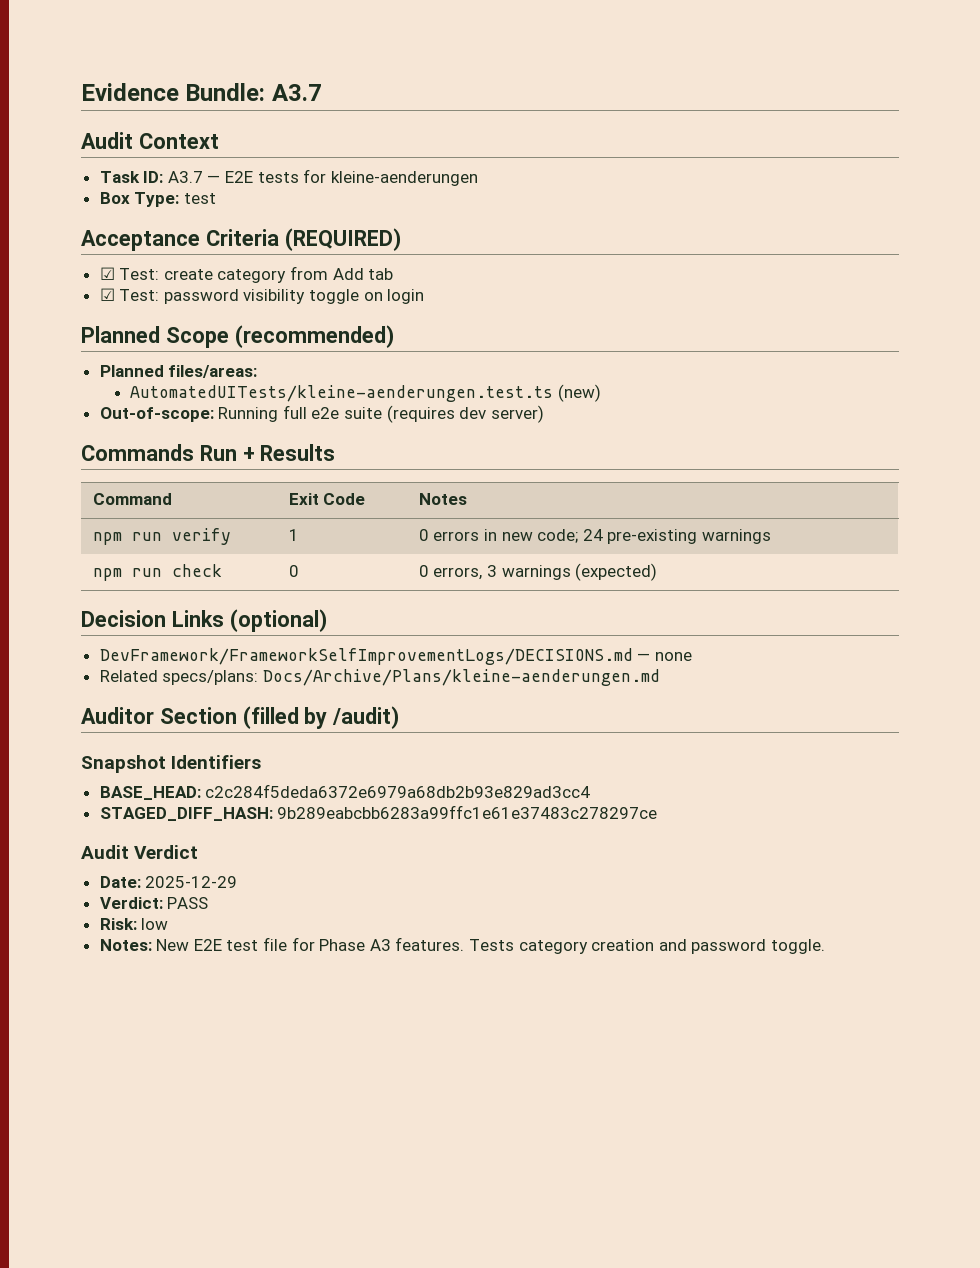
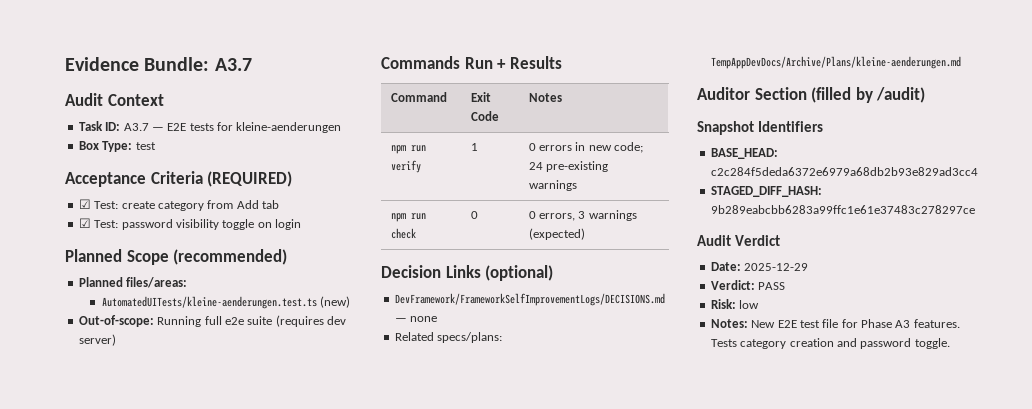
- Related specs/plans: Docs/Archive/Plans/kleine-aenderungen.md
+ Related specs/plans: TempAppDevDocs/Archive/Plans/kleine-aenderungen.md

